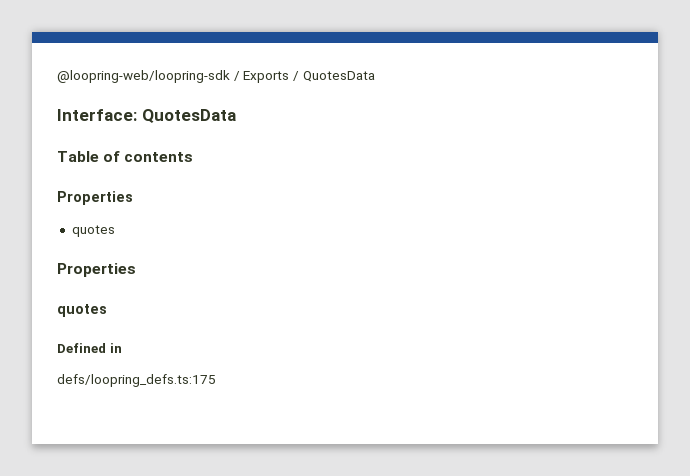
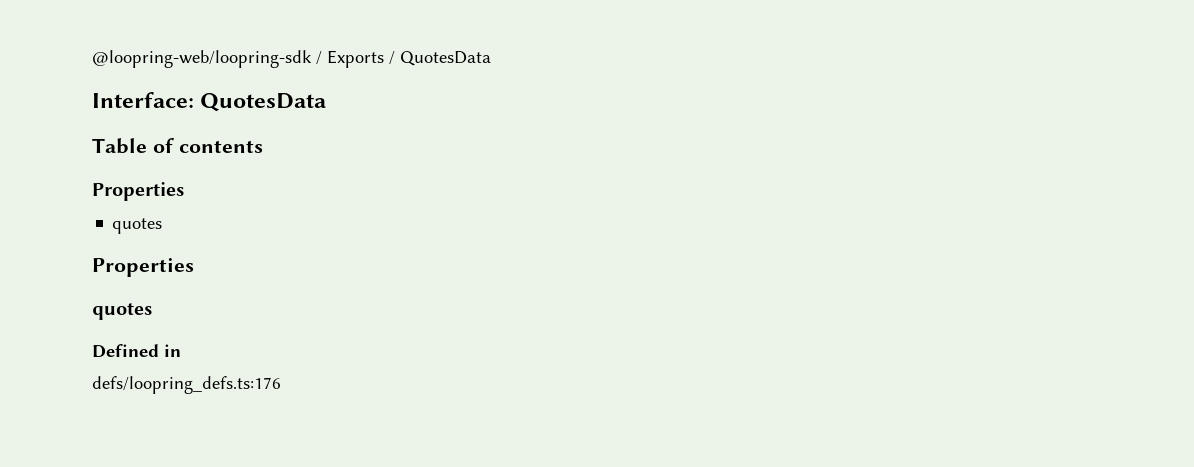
- defs/loopring_defs.ts:175
+ defs/loopring_defs.ts:176

